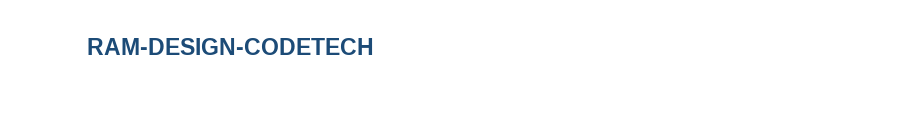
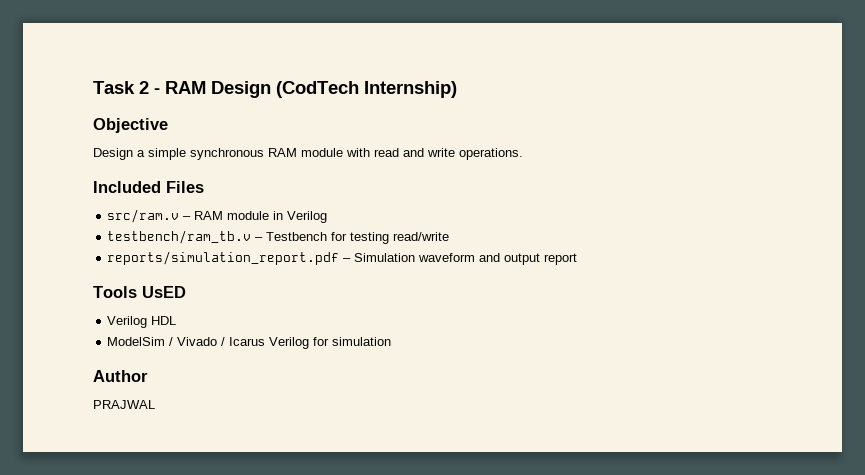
- RAM-DESIGN-CODETECH
+ Task 2 - RAM Design (CodTech Internship)
+ Objective
+ Design a simple synchronous RAM module with read and write operations.
+ Included Files
+ src/ram.v – RAM module in Verilog
+ testbench/ram_tb.v – Testbench for testing read/write
+ reports/simulation_report.pdf – Simulation waveform and output report
+ Tools UsED
+ Verilog HDL
+ ModelSim / Vivado / Icarus Verilog for simulation
+ Author
+ PRAJWAL

